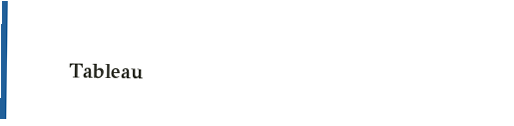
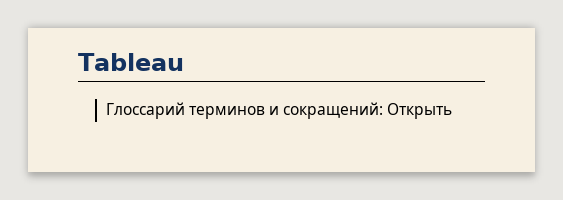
+ Глоссарий терминов и сокращений: Открыть

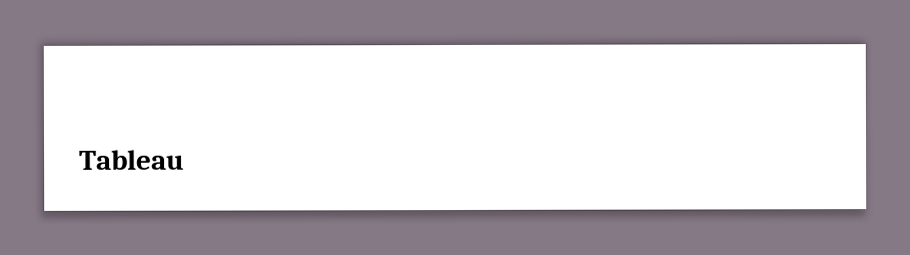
- Глоссарий терминов и сокращений: Открыть

